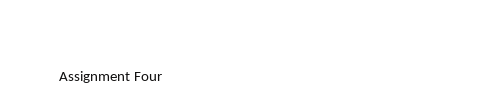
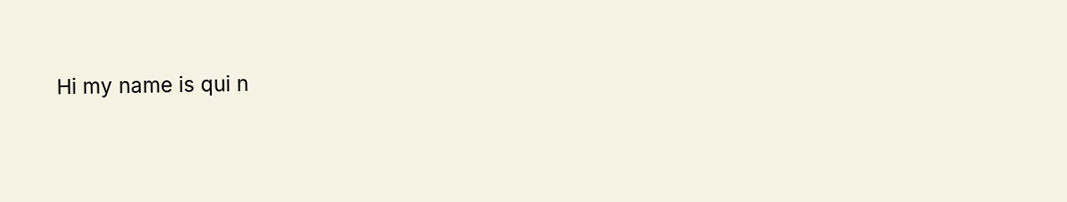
- Assignment Four
+ Hi my name is qui n

